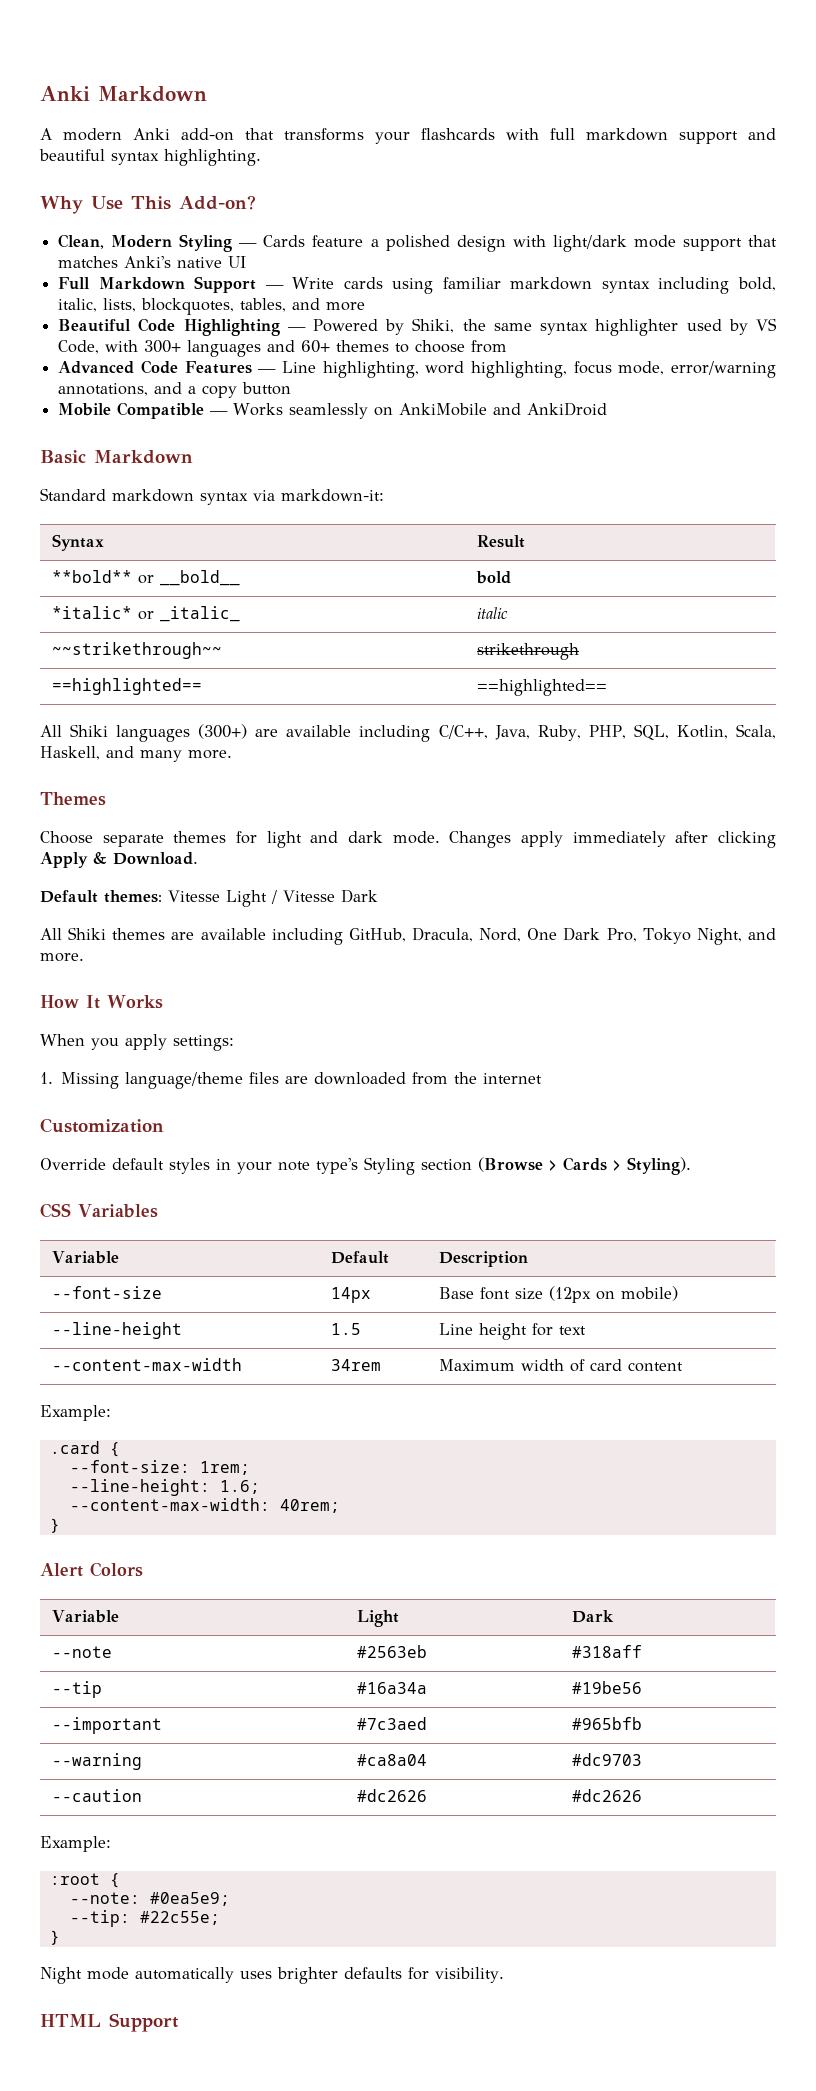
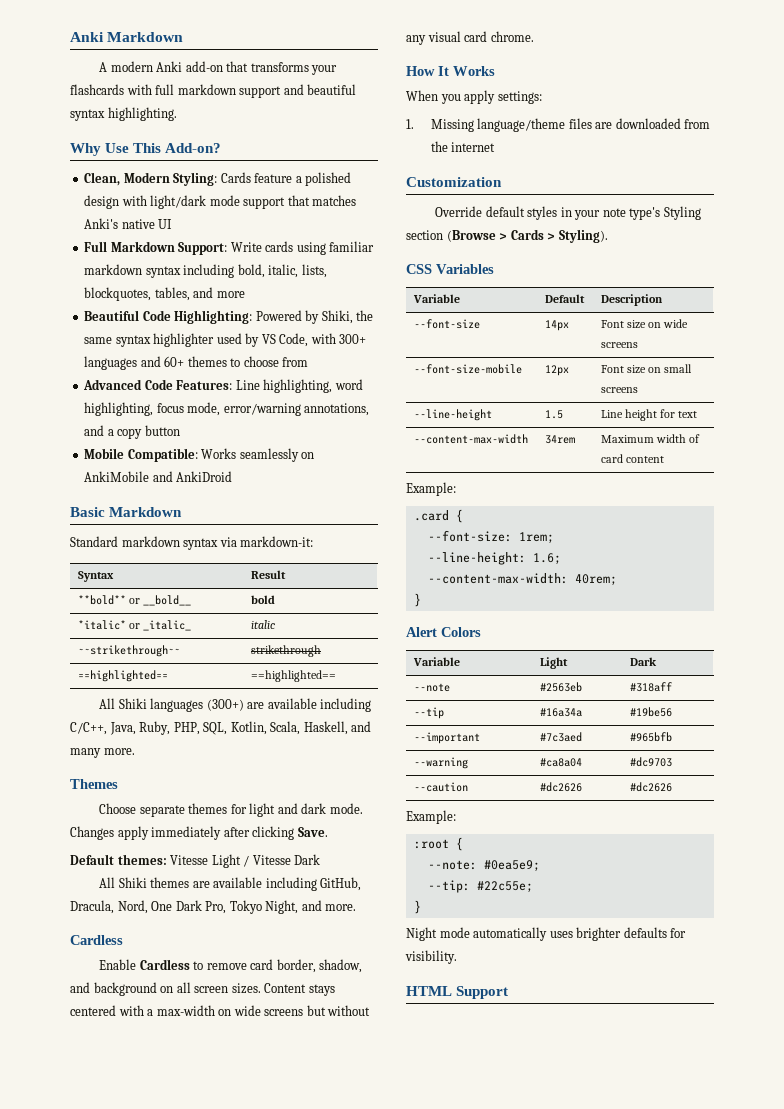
- Clean, Modern Styling — Cards feature a polished design with light/dark mode support that matches Anki's native UI
+ Clean, Modern Styling: Cards feature a polished design with light/dark mode support that matches Anki's native UI
- Full Markdown Support — Write cards using familiar markdown syntax including bold, italic, lists, blockquotes, tables, and more
+ Full Markdown Support: Write cards using familiar markdown syntax including bold, italic, lists, blockquotes, tables, and more
- Beautiful Code Highlighting — Powered by Shiki, the same syntax highlighter used by VS Code, with 300+ languages and 60+ themes to choose from
+ Beautiful Code Highlighting: Powered by Shiki, the same syntax highlighter used by VS Code, with 300+ languages and 60+ themes to choose from
- Advanced Code Features — Line highlighting, word highlighting, focus mode, error/warning annotations, and a copy button
+ Advanced Code Features: Line highlighting, word highlighting, focus mode, error/warning annotations, and a copy button
- Mobile Compatible — Works seamlessly on AnkiMobile and AnkiDroid
+ Mobile Compatible: Works seamlessly on AnkiMobile and AnkiDroid
- Changes apply immediately after clicking Apply & Download.
+ Changes apply immediately after clicking Save.
  All Shiki themes are available including GitHub, Dracula, Nord, One Dark Pro, Tokyo Night, and more.
+ Cardless
+ Enable Cardless to remove card border, shadow, and background on all screen sizes. Content stays centered with a max-width on wide screens but without any visual card chrome.
- --font-size | 14px | Base font size (12px on mobile)
+ --font-size | 14px | Font size on wide screens
+ --font-size-mobile | 12px | Font size on small screens

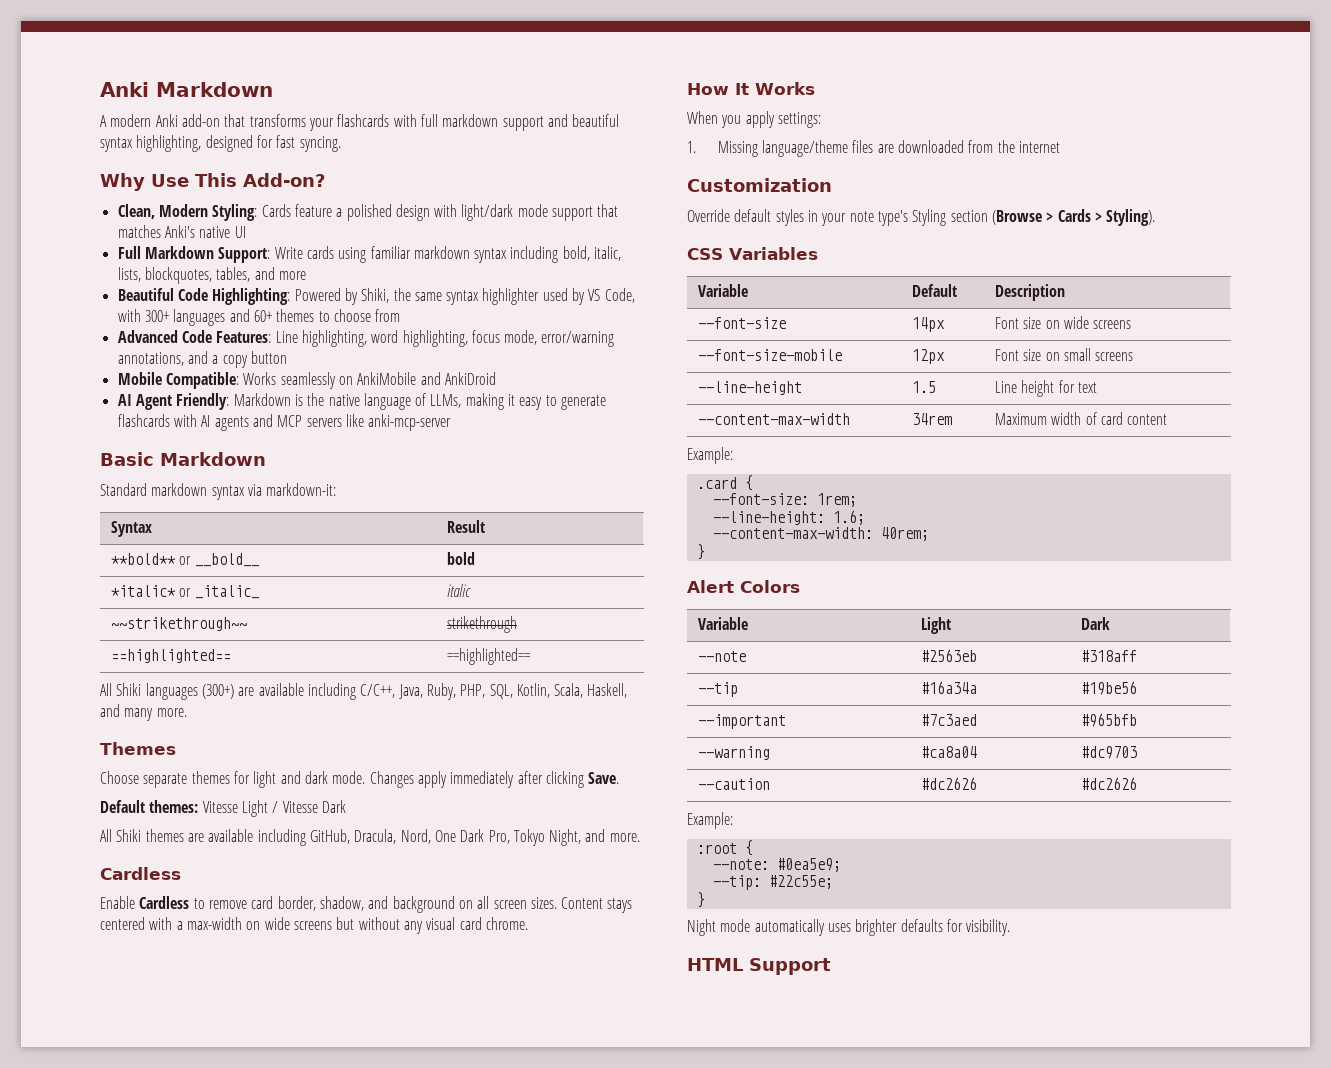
- A modern Anki add-on that transforms your flashcards with full markdown support and beautiful syntax highlighting.
+ A modern Anki add-on that transforms your flashcards with full markdown support and beautiful syntax highlighting, designed for fast syncing.
+ AI Agent Friendly: Markdown is the native language of LLMs, making it easy to generate flashcards with AI agents and MCP servers like anki-mcp-server

